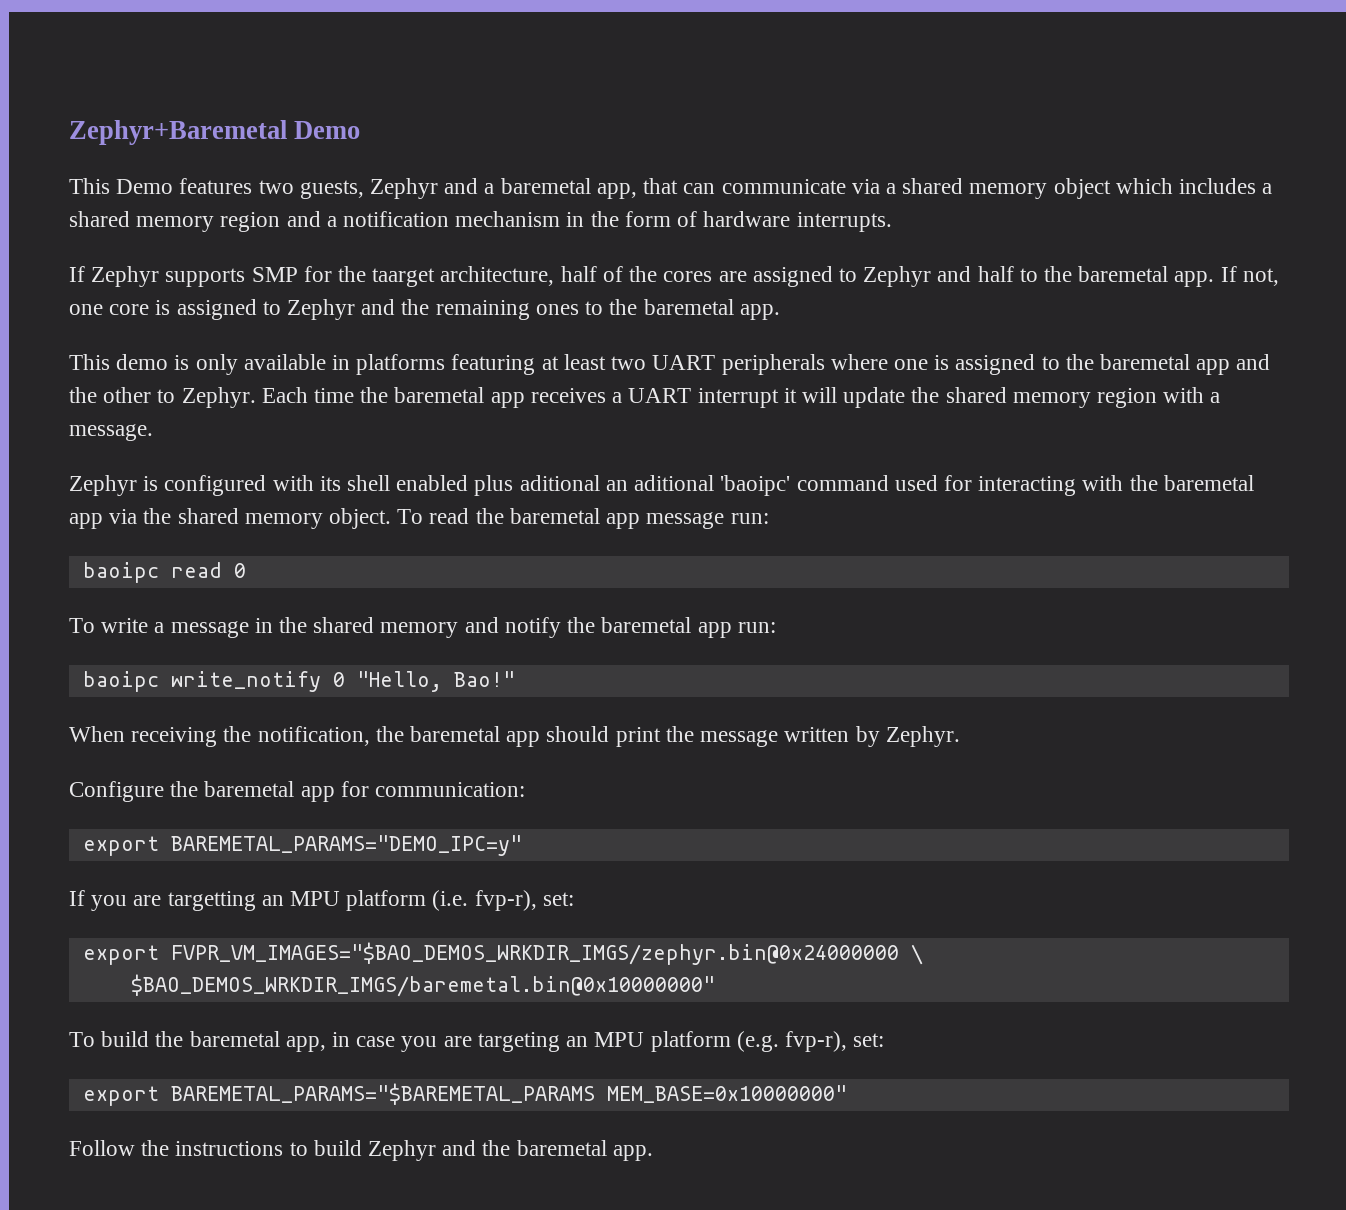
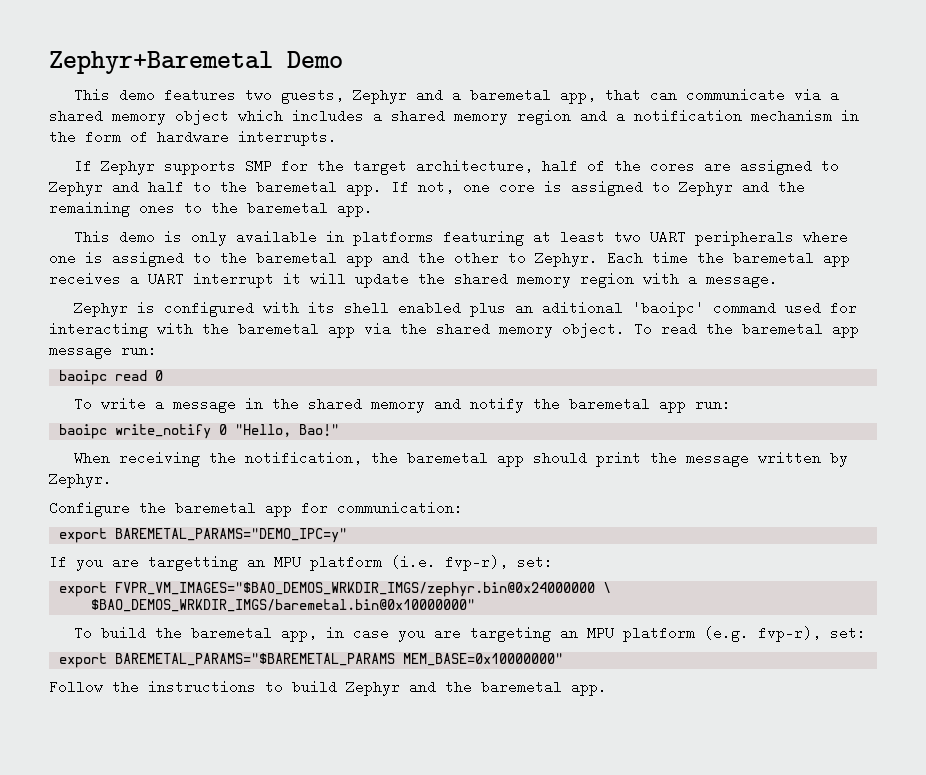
- This Demo features two guests, Zephyr and a baremetal app, that can communicate via a shared memory object which includes a shared memory region and a notification mechanism in the form of hardware interrupts.
+ This demo features two guests, Zephyr and a baremetal app, that can communicate via a shared memory object which includes a shared memory region and a notification mechanism in the form of hardware interrupts.
- If Zephyr supports SMP for the taarget architecture, half of the cores are assigned to Zephyr and half to the baremetal app.
+ If Zephyr supports SMP for the target architecture, half of the cores are assigned to Zephyr and half to the baremetal app.
- Zephyr is configured with its shell enabled plus aditional an aditional 'baoipc' command used for interacting with the baremetal app via the shared memory object.
+ Zephyr is configured with its shell enabled plus an aditional 'baoipc' command used for interacting with the baremetal app via the shared memory object.

